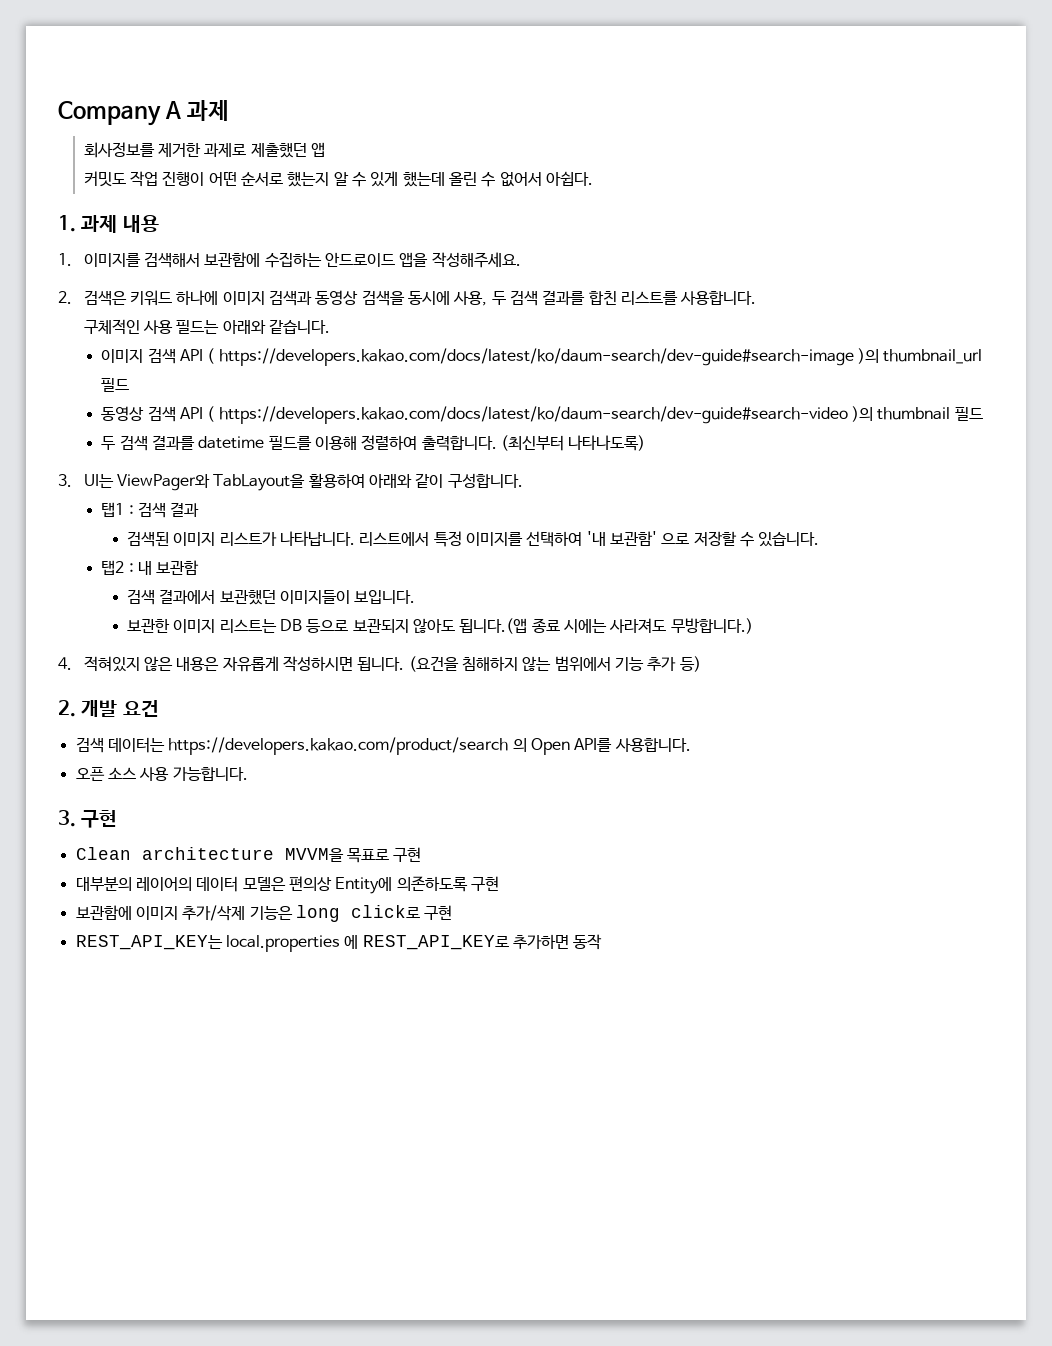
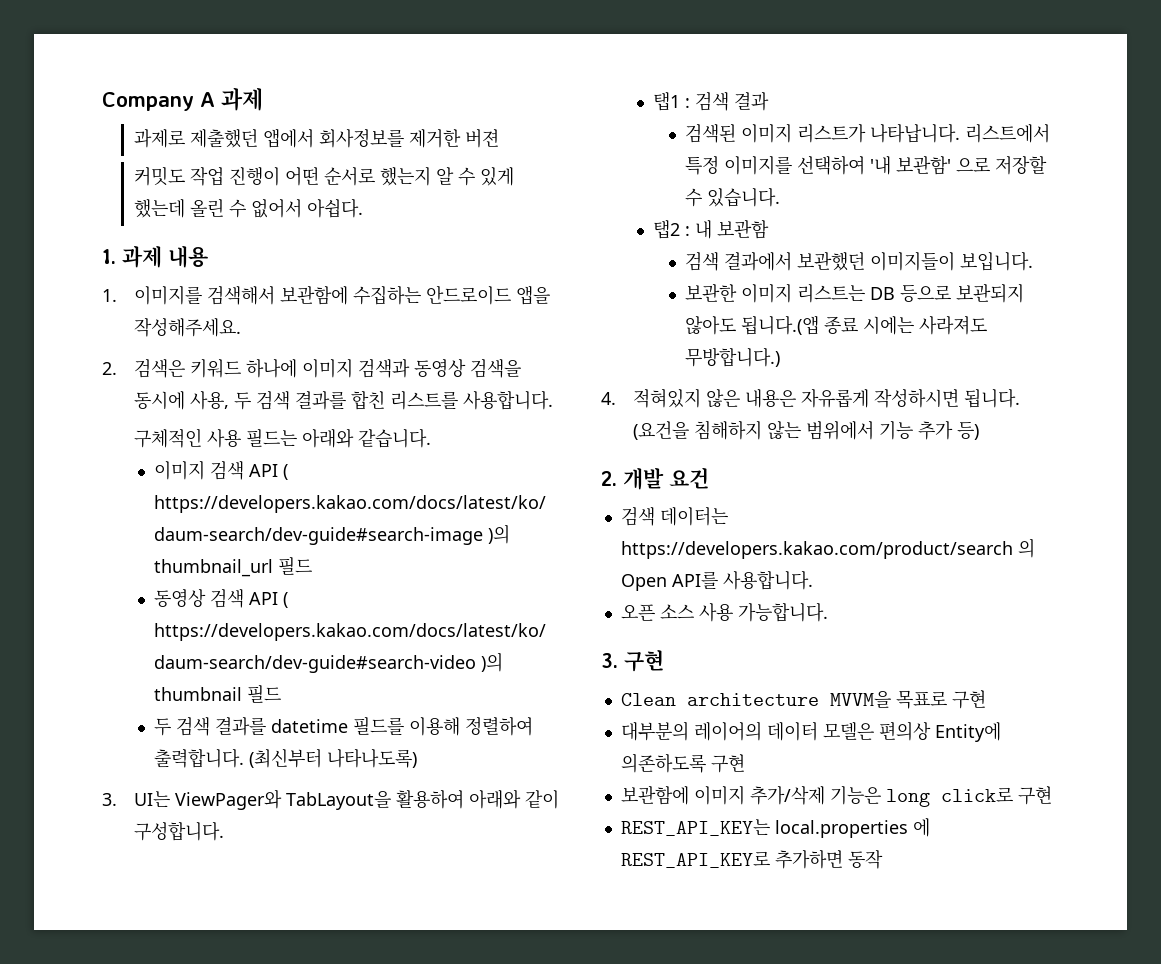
- 회사정보를 제거한 과제로 제출했던 앱
+ 과제로 제출했던 앱에서 회사정보를 제거한 버젼

